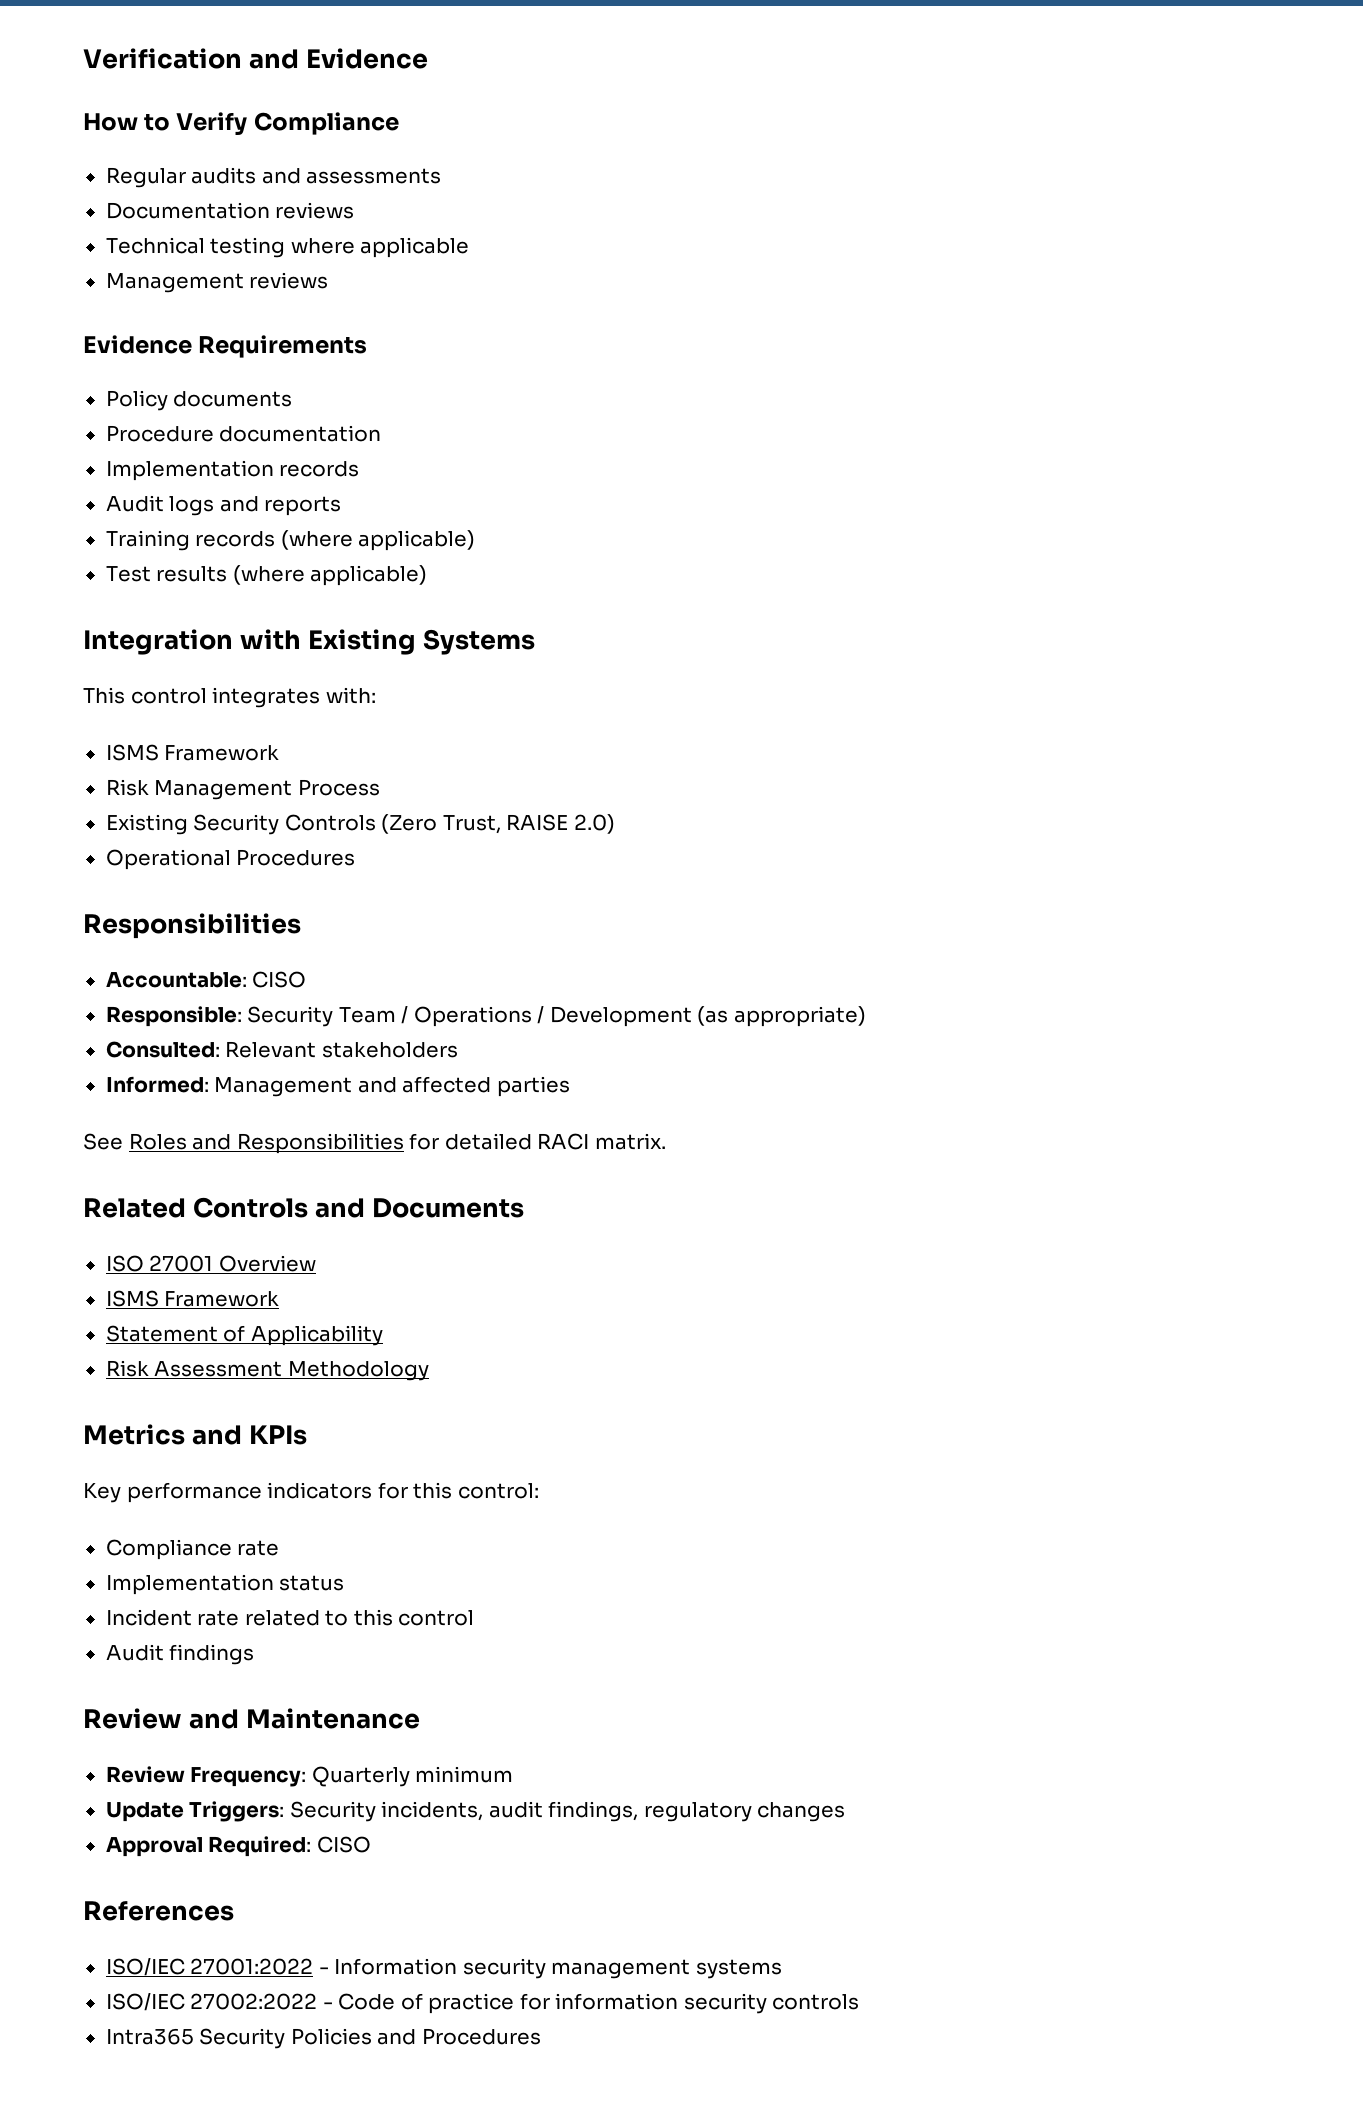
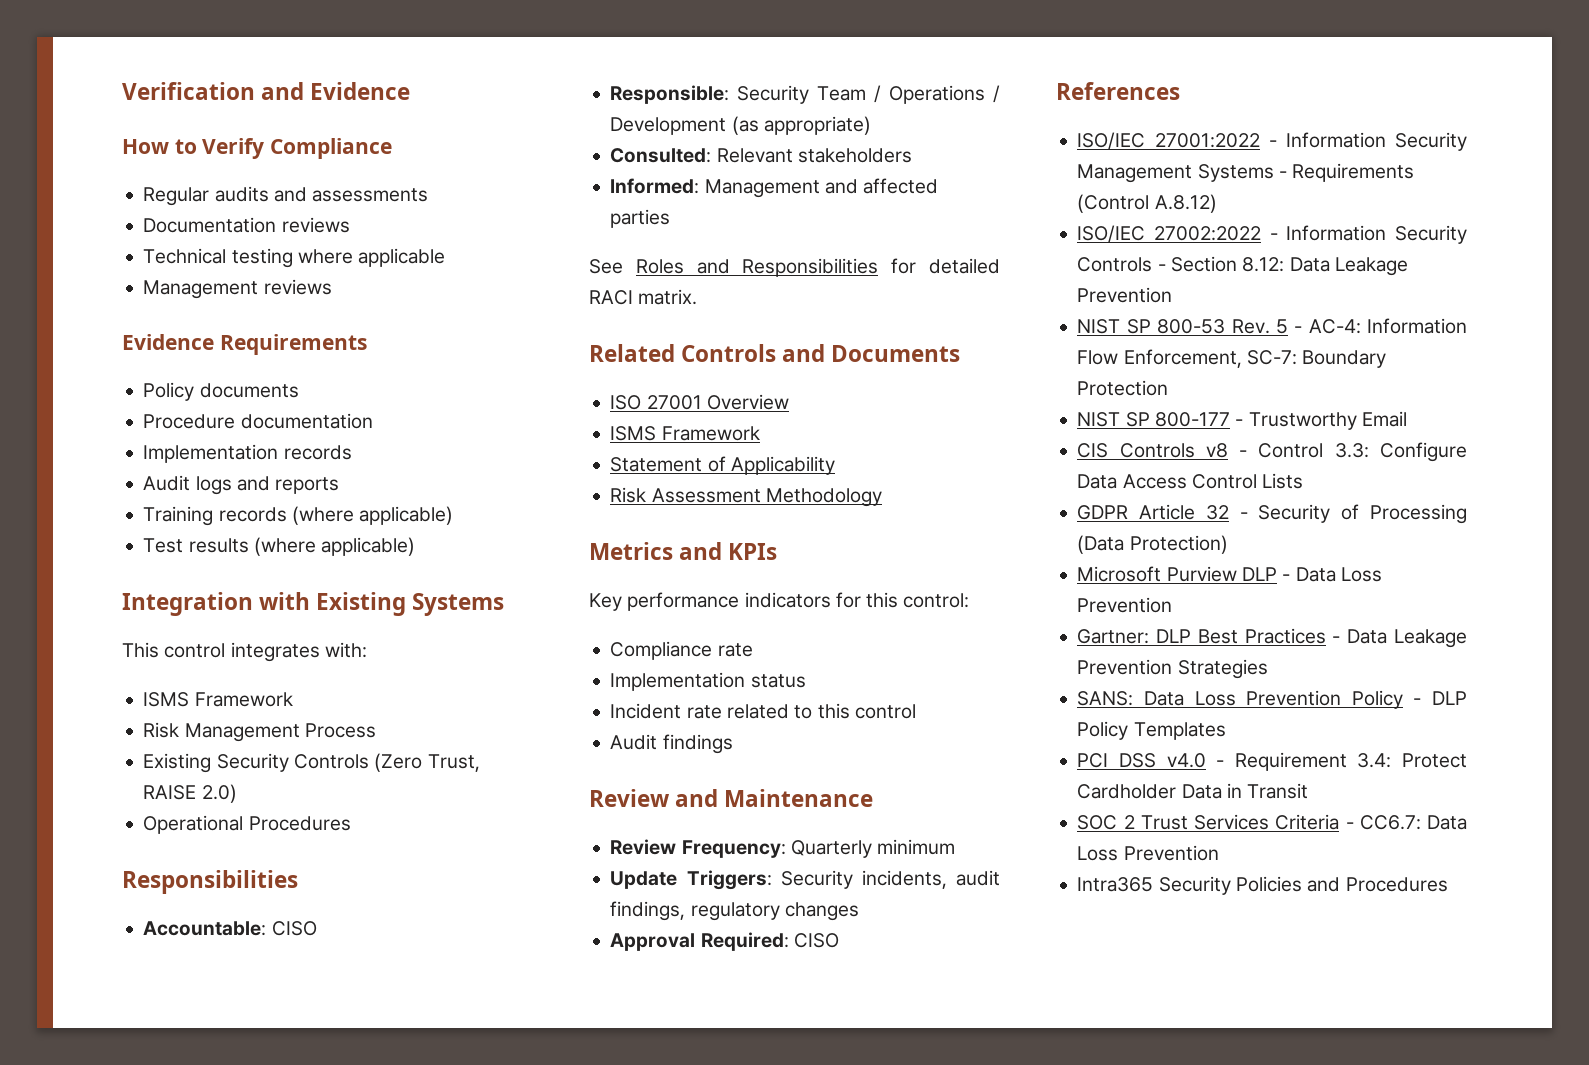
- ISO/IEC 27001:2022 - Information security management systems
- ISO/IEC 27002:2022 - Code of practice for information security controls
+ ISO/IEC 27001:2022 - Information Security Management Systems - Requirements (Control A.8.12)
+ ISO/IEC 27002:2022 - Information Security Controls - Section 8.12: Data Leakage Prevention
+ NIST SP 800-53 Rev. 5 - AC-4: Information Flow Enforcement, SC-7: Boundary Protection
+ NIST SP 800-177 - Trustworthy Email
+ CIS Controls v8 - Control 3.3: Configure Data Access Control Lists
+ GDPR Article 32 - Security of Processing (Data Protection)
+ Microsoft Purview DLP - Data Loss Prevention
+ Gartner: DLP Best Practices - Data Leakage Prevention Strategies
+ SANS: Data Loss Prevention Policy - DLP Policy Templates
+ PCI DSS v4.0 - Requirement 3.4: Protect Cardholder Data in Transit
+ SOC 2 Trust Services Criteria - CC6.7: Data Loss Prevention

